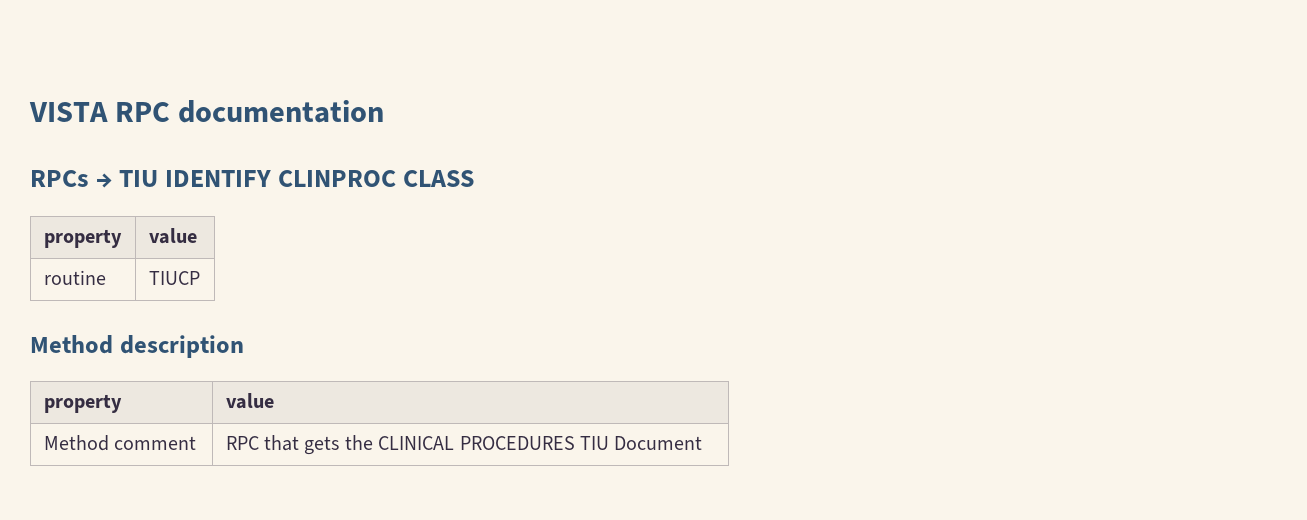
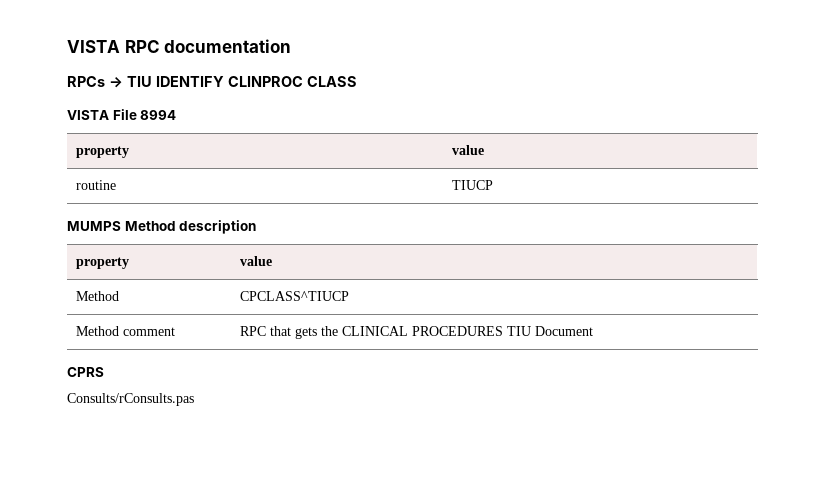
+ VISTA File 8994
- Method description
+ MUMPS Method description
+ Method | CPCLASS^TIUCP
+ CPRS
+ Consults/rConsults.pas

